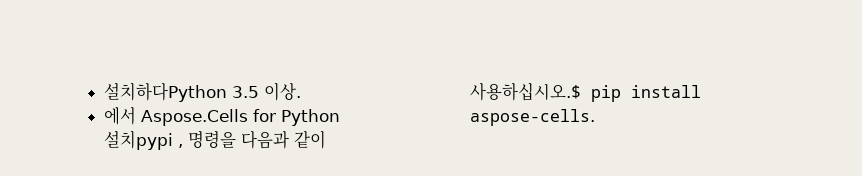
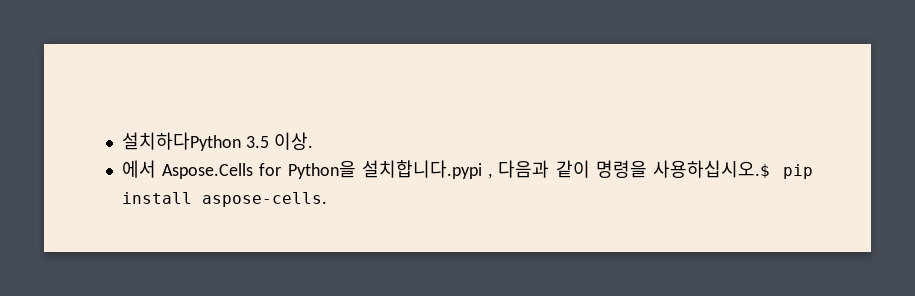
- 에서 Aspose.Cells for Python 설치pypi , 명령을 다음과 같이 사용하십시오.$ pip install aspose-cells.
+ 에서 Aspose.Cells for Python을 설치합니다.pypi , 다음과 같이 명령을 사용하십시오.$ pip install aspose-cells.

